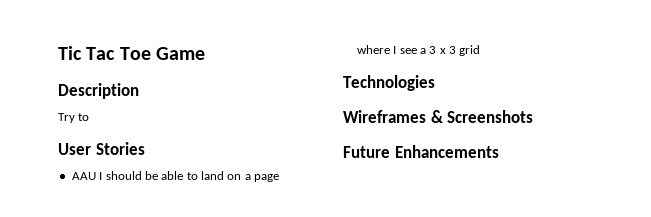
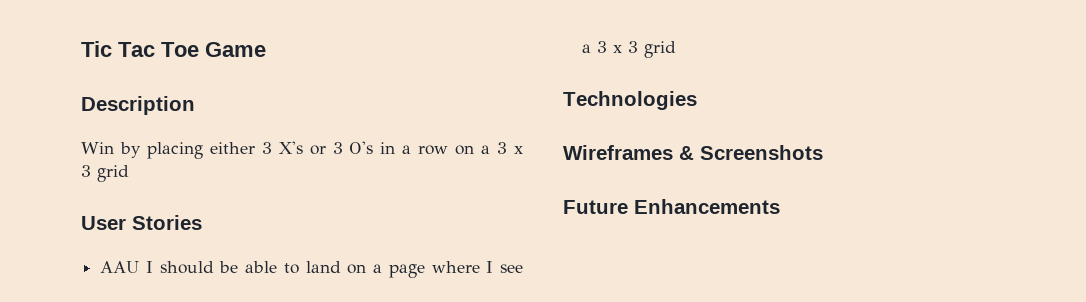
- Try to
+ Win by placing either 3 X's or 3 O's in a row on a 3 x 3 grid

